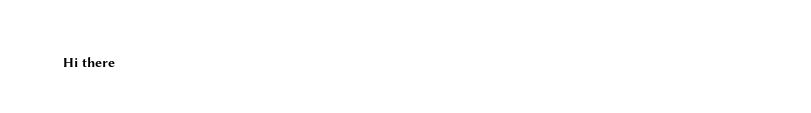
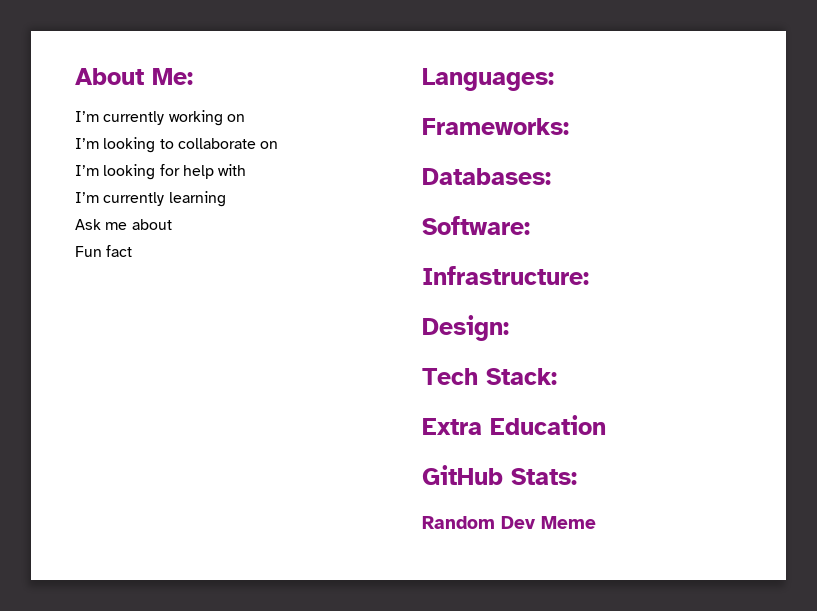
- Hi there
+ About Me:
+ I’m currently working on
+ I’m looking to collaborate on
+ I’m looking for help with
+ I’m currently learning
+ Ask me about
+ Fun fact
+ Languages:
+ Frameworks:
+ Databases:
+ Software:
+ Infrastructure:
+ Design:
+ Tech Stack:
+ Extra Education
+ GitHub Stats:
+ Random Dev Meme

